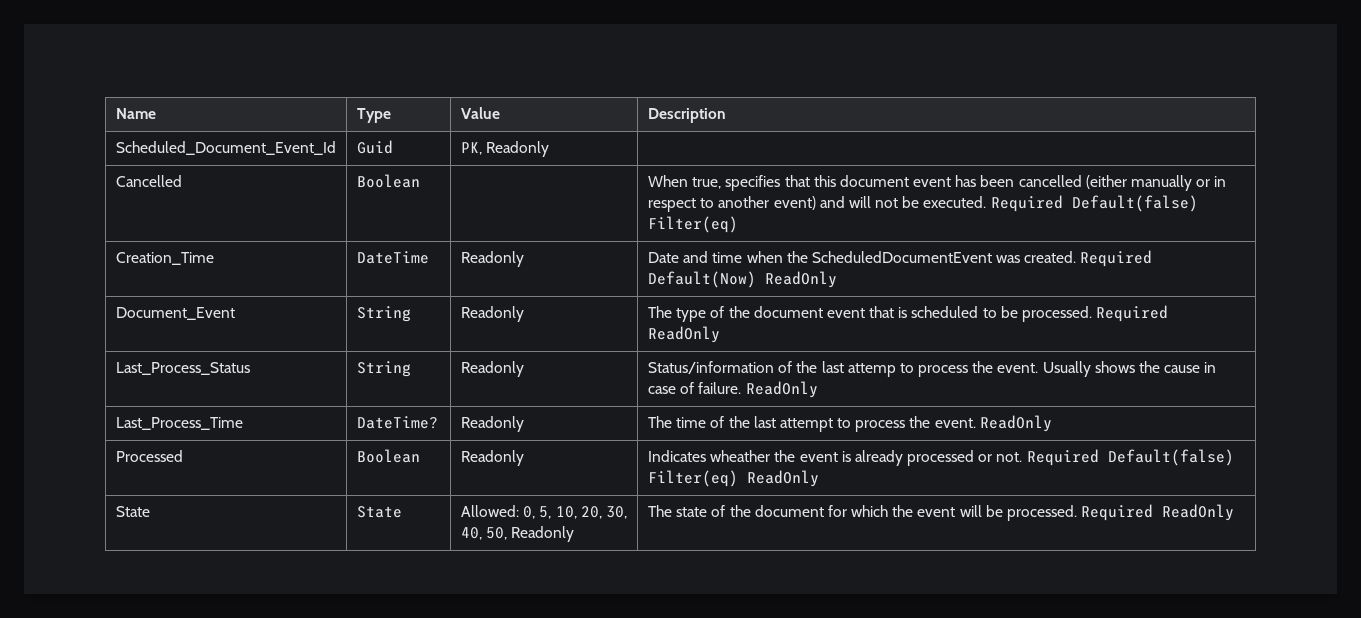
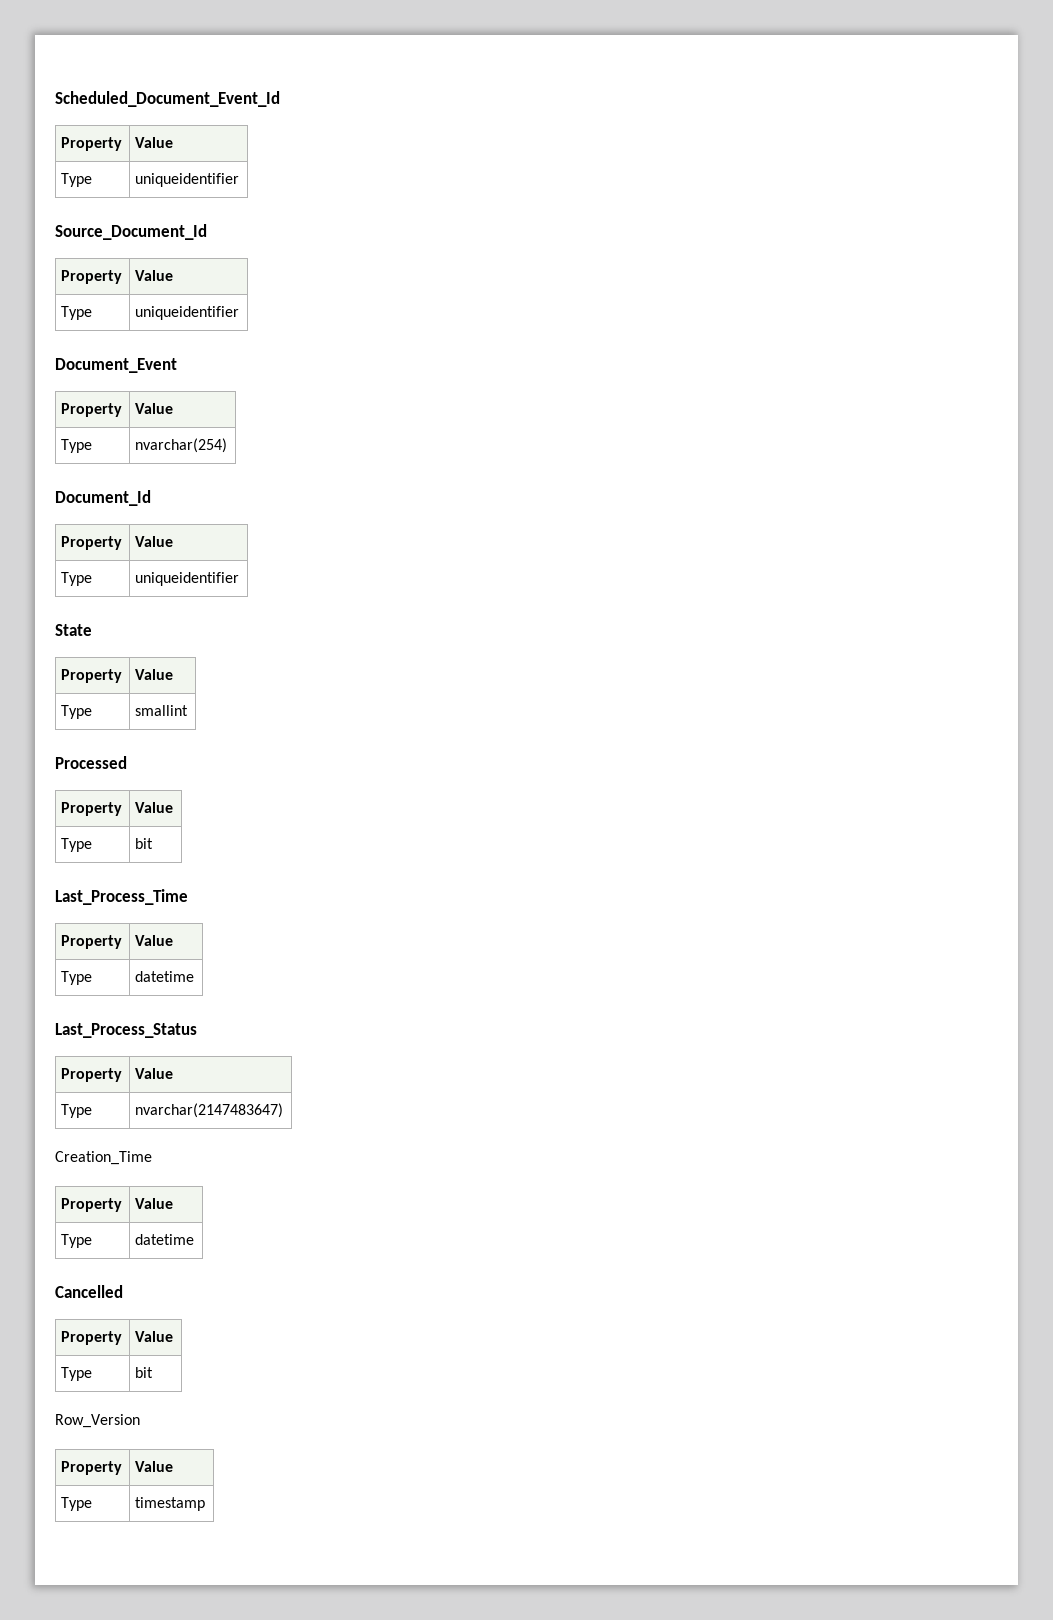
- Name | Type | Value | Description
- Scheduled_Document_Event_Id | Guid | PK, Readonly |
- Cancelled | Boolean | | When true, specifies that this document event has been cancelled (either manually or in respect to another event) and will not be executed. Required Default(false) Filter(eq)
- Creation_Time | DateTime | Readonly | Date and time when the ScheduledDocumentEvent was created. Required Default(Now) ReadOnly
- Document_Event | String | Readonly | The type of the document event that is scheduled to be processed. Required ReadOnly
- Last_Process_Status | String | Readonly | Status/information of the last attemp to process the event. Usually shows the cause in case of failure. ReadOnly
- Last_Process_Time | DateTime? | Readonly | The time of the last attempt to process the event. ReadOnly
- Processed | Boolean | Readonly | Indicates wheather the event is already processed or not. Required Default(false) Filter(eq) ReadOnly
- State | State | Allowed: 0, 5, 10, 20, 30, 40, 50, Readonly | The state of the document for which the event will be processed. Required ReadOnly
+ Scheduled_Document_Event_Id
+ Property | Value
+ Type | uniqueidentifier
+ Source_Document_Id
+ Property | Value
+ Type | uniqueidentifier
+ Document_Event
+ Property | Value
+ Type | nvarchar(254)
+ Document_Id
+ Property | Value
+ Type | uniqueidentifier
+ State
+ Property | Value
+ Type | smallint
+ Processed
+ Property | Value
+ Type | bit
+ Last_Process_Time
+ Property | Value
+ Type | datetime
+ Last_Process_Status
+ Property | Value
+ Type | nvarchar(2147483647)
+ Creation_Time
+ Property | Value
+ Type | datetime
+ Cancelled
+ Property | Value
+ Type | bit
+ Row_Version
+ Property | Value
+ Type | timestamp

